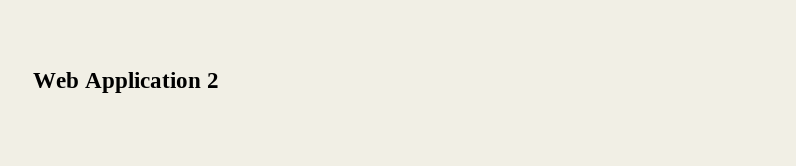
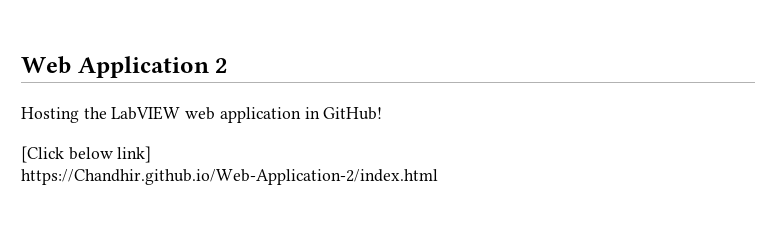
+ Hosting the LabVIEW web application in GitHub!
+ [Click below link]
+ https://Chandhir.github.io/Web-Application-2/index.html

